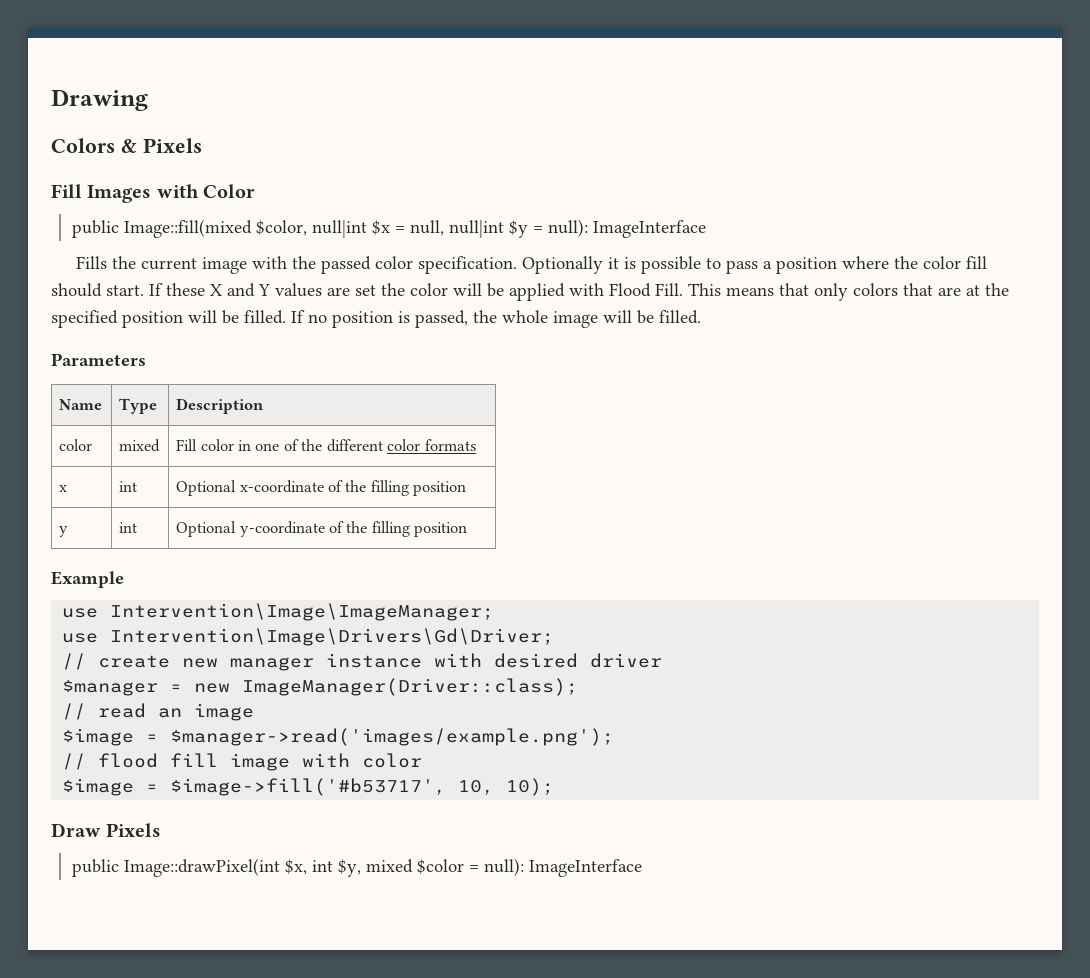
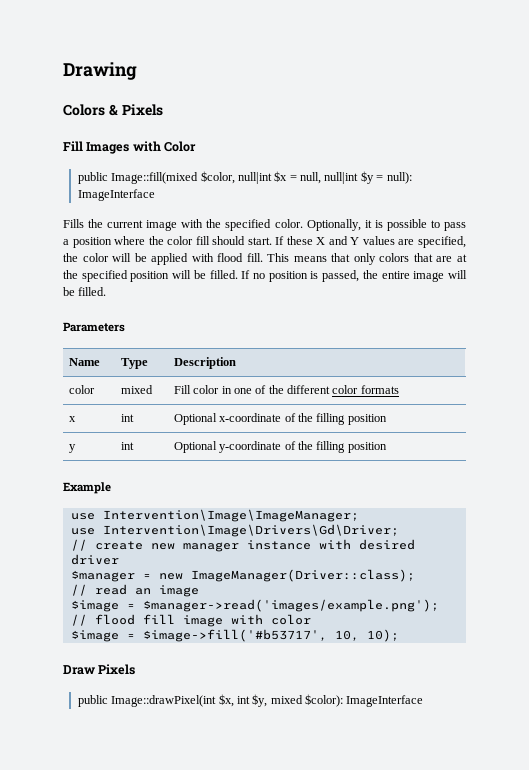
- Fills the current image with the passed color specification. Optionally it is possible to pass a position where the color fill should start.
+ Fills the current image with the specified color. Optionally, it is possible to pass a position where the color fill should start.
- If these X and Y values are set the color will be applied with Flood Fill.
+ If these X and Y values are specified, the color will be applied with flood fill.
- If no position is passed, the whole image will be filled.
+ If no position is passed, the entire image will be filled.
- public Image::drawPixel(int $x, int $y, mixed $color = null): ImageInterface
+ public Image::drawPixel(int $x, int $y, mixed $color): ImageInterface

